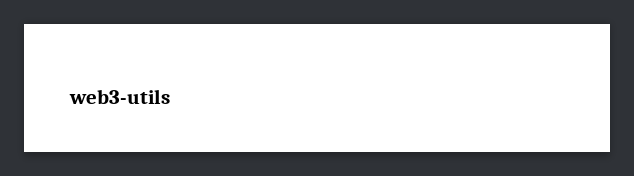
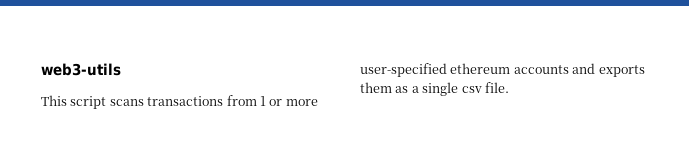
+ This script scans transactions from 1 or more user-specified ethereum accounts and exports them as a single csv file.

